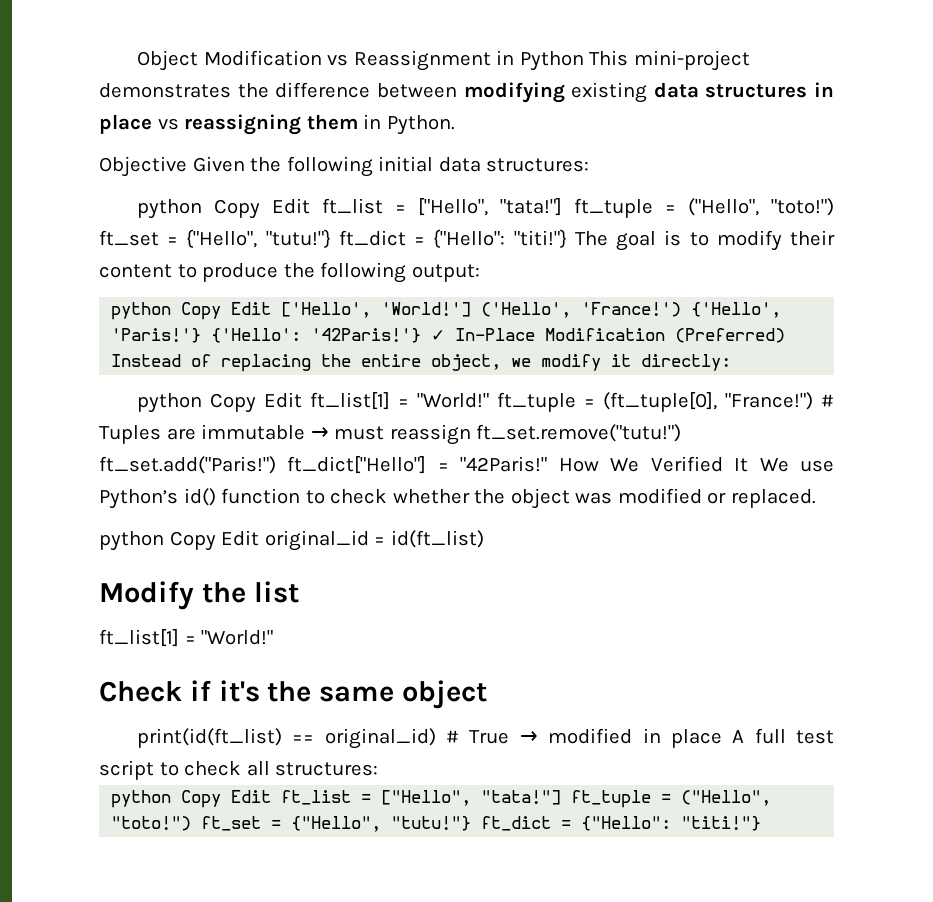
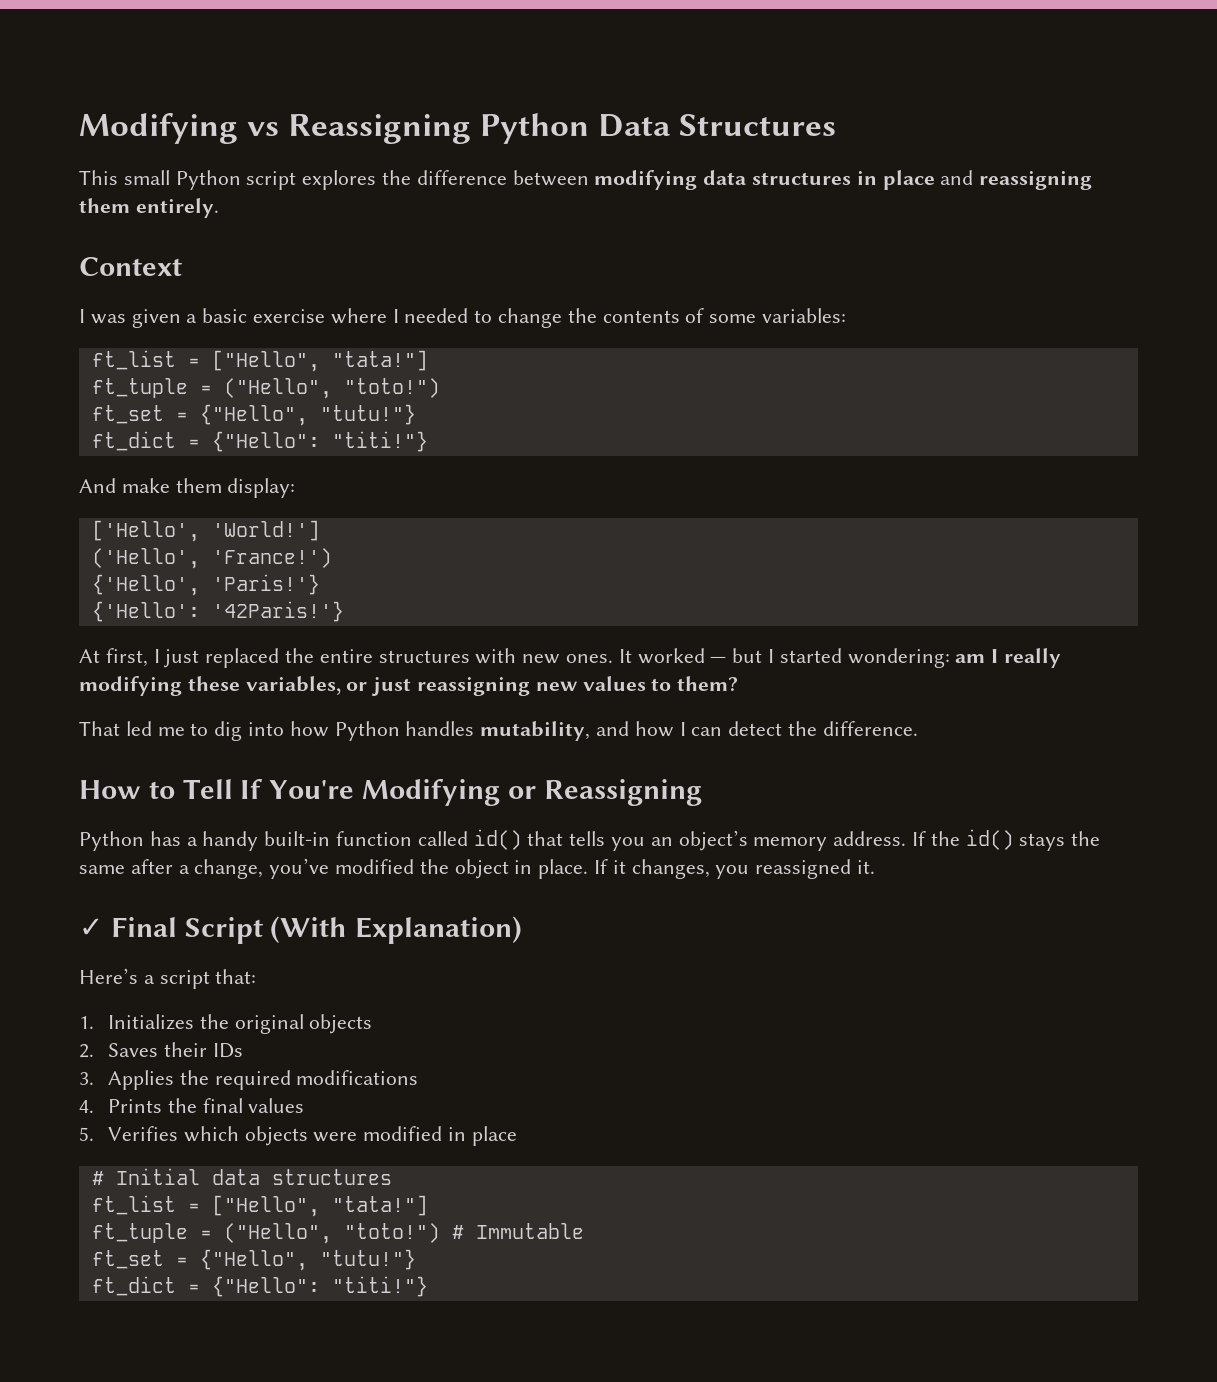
- Object Modification vs Reassignment in Python This mini-project demonstrates the difference between modifying existing data structures in place vs reassigning them in Python.
- Objective Given the following initial data structures:
- python Copy Edit ft_list = ["Hello", "tata!"] ft_tuple = ("Hello", "toto!") ft_set = {"Hello", "tutu!"} ft_dict = {"Hello": "titi!"} The goal is to modify their content to produce the following output:
- python Copy Edit ['Hello', 'World!'] ('Hello', 'France!') {'Hello', 'Paris!'} {'Hello': '42Paris!'} ✓ In-Place Modification (Preferred) Instead of replacing the entire object, we modify it directly:
- python Copy Edit ft_list[1] = "World!" ft_tuple = (ft_tuple[0], "France!") # Tuples are immutable → must reassign ft_set.remove("tutu!") ft_set.add("Paris!") ft_dict["Hello"] = "42Paris!" How We Verified It We use Python’s id() function to check whether the object was modified or replaced.
- python Copy Edit original_id = id(ft_list)
- Modify the list
- ft_list[1] = "World!"
- Check if it's the same object
- print(id(ft_list) == original_id) # True → modified in place A full test script to check all structures:
- python Copy Edit ft_list = ["Hello", "tata!"] ft_tuple = ("Hello", "toto!") ft_set = {"Hello", "tutu!"} ft_dict = {"Hello": "titi!"}
+ Modifying vs Reassigning Python Data Structures
+ This small Python script explores the difference between modifying data structures in place and reassigning them entirely.
+ Context
+ I was given a basic exercise where I needed to change the contents of some variables:
+ ft_list = ["Hello", "tata!"]
+ ft_tuple = ("Hello", "toto!")
+ ft_set = {"Hello", "tutu!"}
+ ft_dict = {"Hello": "titi!"}
+ And make them display:
+ ['Hello', 'World!']
+ ('Hello', 'France!')
+ {'Hello', 'Paris!'}
+ {'Hello': '42Paris!'}
+ At first, I just replaced the entire structures with new ones. It worked — but I started wondering: am I really modifying these variables, or just reassigning new values to them?
+ That led me to dig into how Python handles mutability, and how I can detect the difference.
+ How to Tell If You're Modifying or Reassigning
+ Python has a handy built-in function called id() that tells you an object’s memory address. If the id() stays the same after a change, you’ve modified the object in place. If it changes, you reassigned it.
+ ✓ Final Script (With Explanation)
+ Here’s a script that:
+ 1. Initializes the original objects
+ 2. Saves their IDs
+ 3. Applies the required modifications
+ 4. Prints the final values
+ 5. Verifies which objects were modified in place
+ # Initial data structures
+ ft_list = ["Hello", "tata!"]
+ ft_tuple = ("Hello", "toto!") # Immutable
+ ft_set = {"Hello", "tutu!"}
+ ft_dict = {"Hello": "titi!"}

